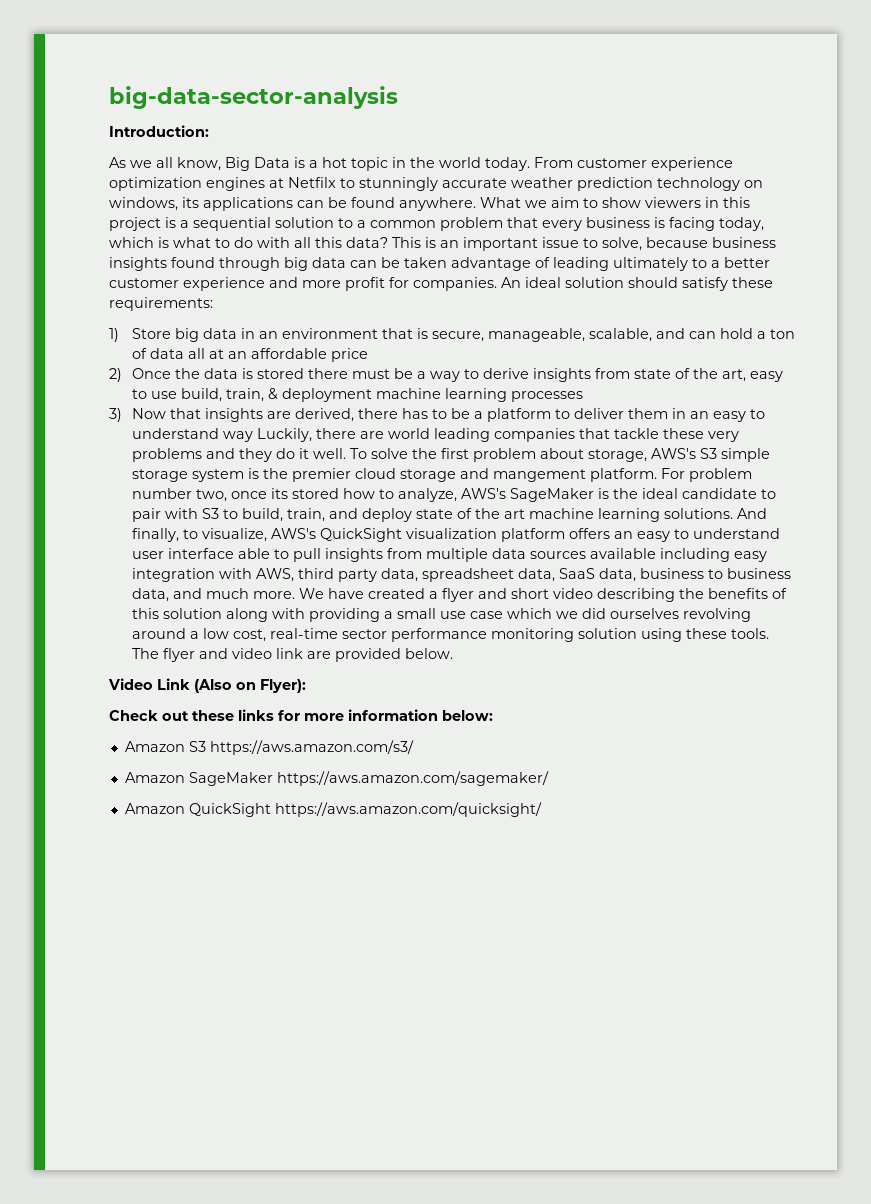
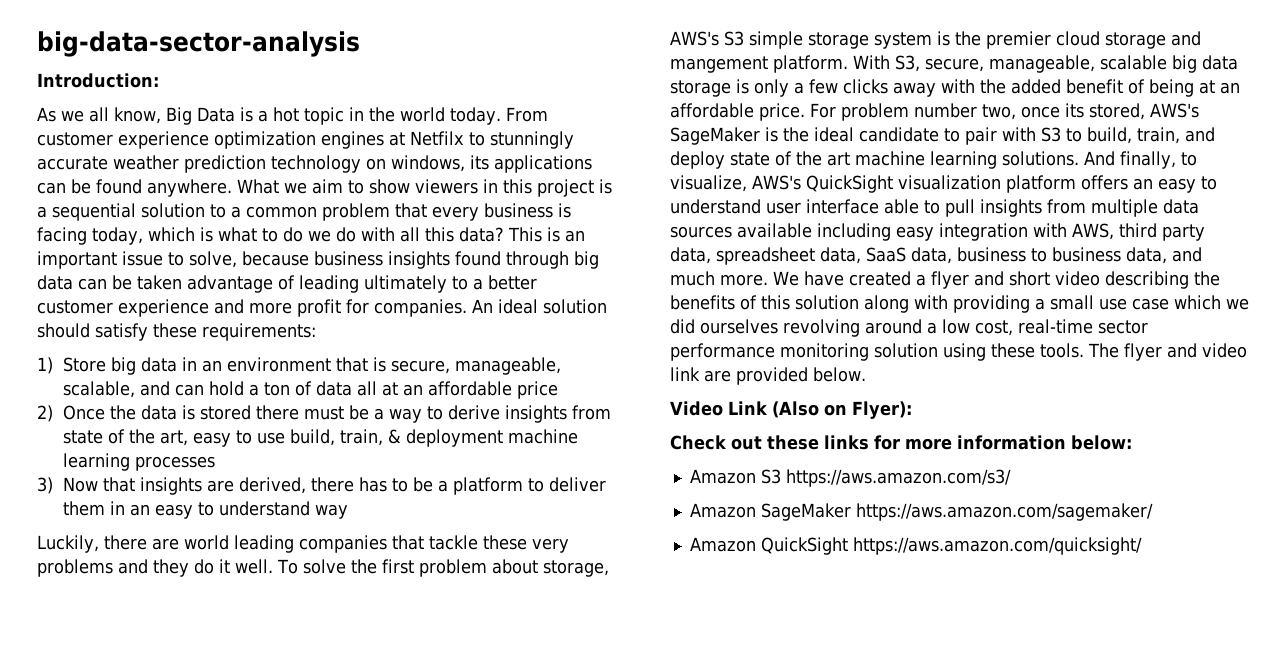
- What we aim to show viewers in this project is a sequential solution to a common problem that every business is facing today, which is what to do with all this data?
+ What we aim to show viewers in this project is a sequential solution to a common problem that every business is facing today, which is what to do we do with all this data?
- 3) Now that insights are derived, there has to be a platform to deliver them in an easy to understand way Luckily, there are world leading companies that tackle these very problems and they do it well.
+ 3) Now that insights are derived, there has to be a platform to deliver them in an easy to understand way
+ Luckily, there are world leading companies that tackle these very problems and they do it well.
+ With S3, secure, manageable, scalable big data storage is only a few clicks away with the added benefit of being at an affordable price.
- For problem number two, once its stored how to analyze, AWS's SageMaker is the ideal candidate to pair with S3 to build, train, and deploy state of the art machine learning solutions.
+ For problem number two, once its stored, AWS's SageMaker is the ideal candidate to pair with S3 to build, train, and deploy state of the art machine learning solutions.

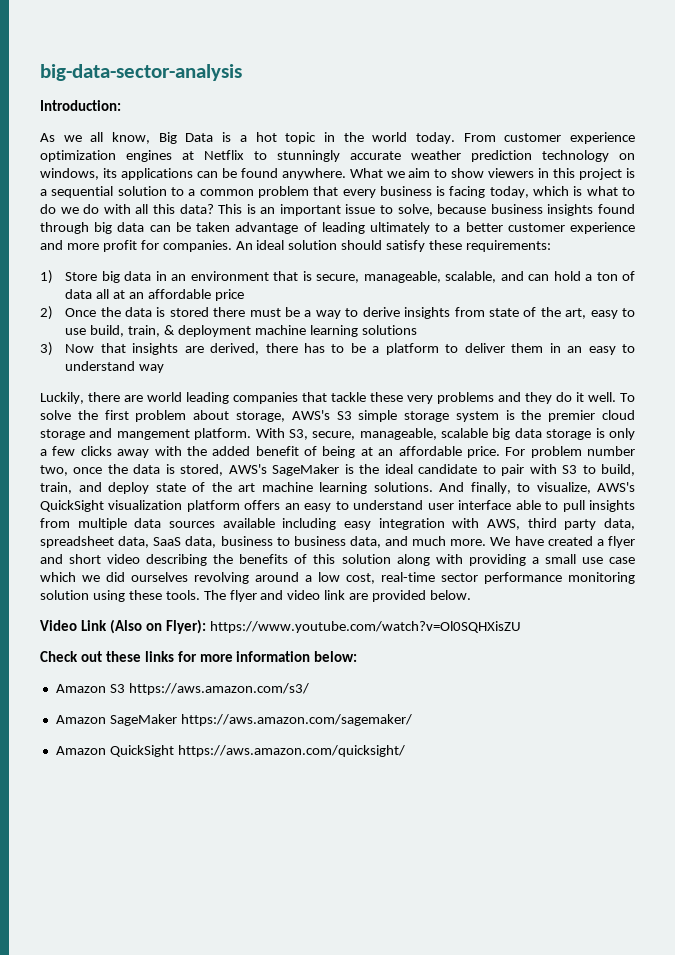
- From customer experience optimization engines at Netfilx to stunningly accurate weather prediction technology on windows, its applications can be found anywhere.
+ From customer experience optimization engines at Netflix to stunningly accurate weather prediction technology on windows, its applications can be found anywhere.
- 2) Once the data is stored there must be a way to derive insights from state of the art, easy to use build, train, & deployment machine learning processes
+ 2) Once the data is stored there must be a way to derive insights from state of the art, easy to use build, train, & deployment machine learning solutions
- For problem number two, once its stored, AWS's SageMaker is the ideal candidate to pair with S3 to build, train, and deploy state of the art machine learning solutions.
+ For problem number two, once the data is stored, AWS's SageMaker is the ideal candidate to pair with S3 to build, train, and deploy state of the art machine learning solutions.
- Video Link (Also on Flyer):
+ Video Link (Also on Flyer): https://www.youtube.com/watch?v=Ol0SQHXisZU

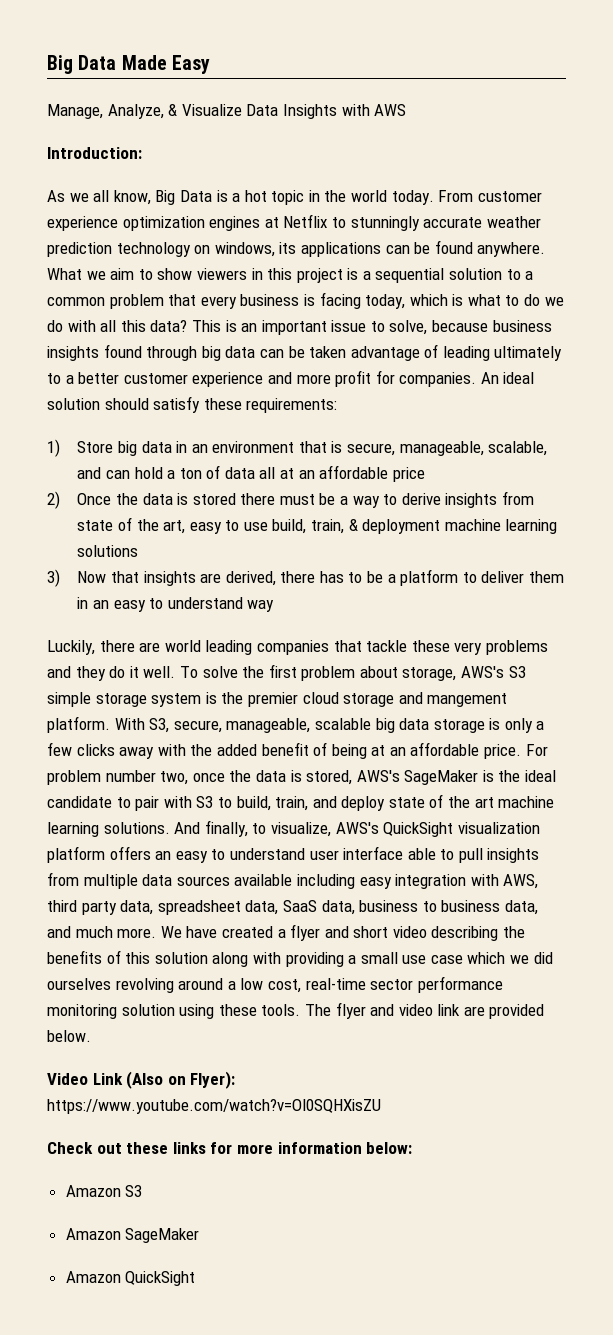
- big-data-sector-analysis
+ Big Data Made Easy
+ Manage, Analyze, & Visualize Data Insights with AWS
- Amazon S3 https://aws.amazon.com/s3/
+ Amazon S3
- Amazon SageMaker https://aws.amazon.com/sagemaker/
+ Amazon SageMaker
- Amazon QuickSight https://aws.amazon.com/quicksight/
+ Amazon QuickSight

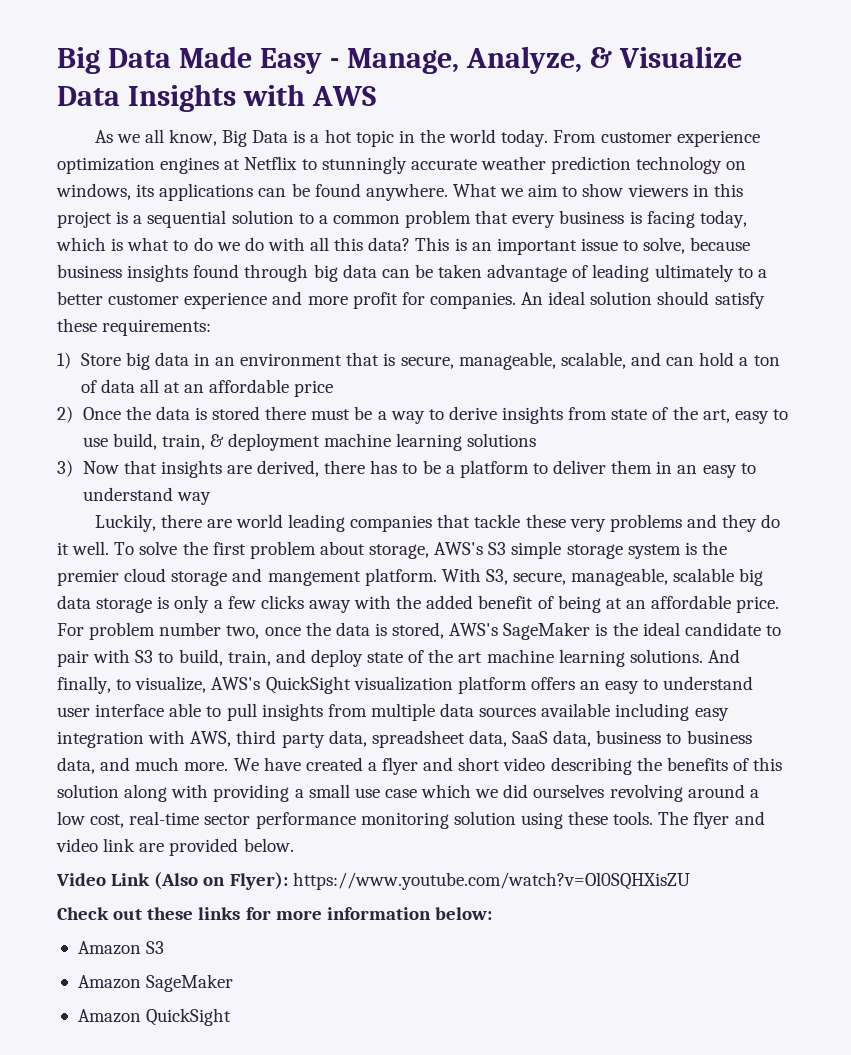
- Big Data Made Easy
- Manage, Analyze, & Visualize Data Insights with AWS
+ Big Data Made Easy - Manage, Analyze, & Visualize Data Insights with AWS
- Introduction:

